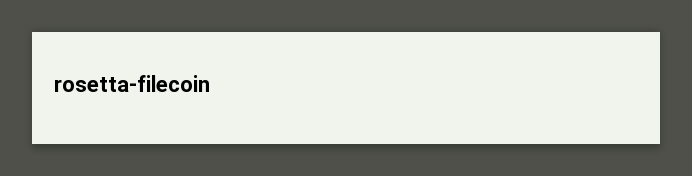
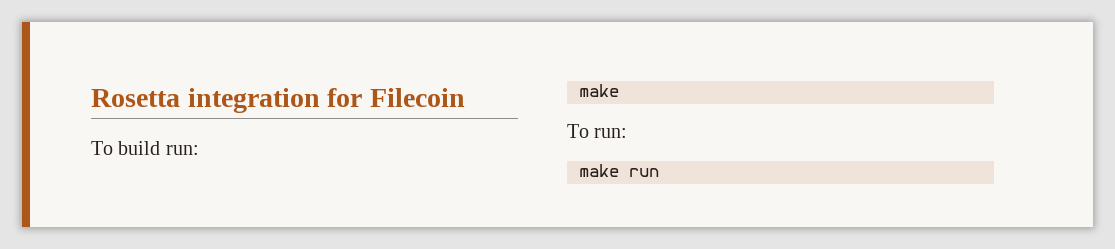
- rosetta-filecoin
+ Rosetta integration for Filecoin
+ To build run:
+ make
+ To run:
+ make run

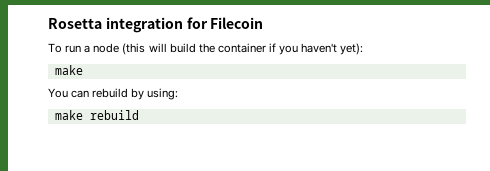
- To build run:
+ To run a node (this will build the container if you haven't yet):
  make
- To run:
- make run
+ You can rebuild by using:
+ make rebuild

